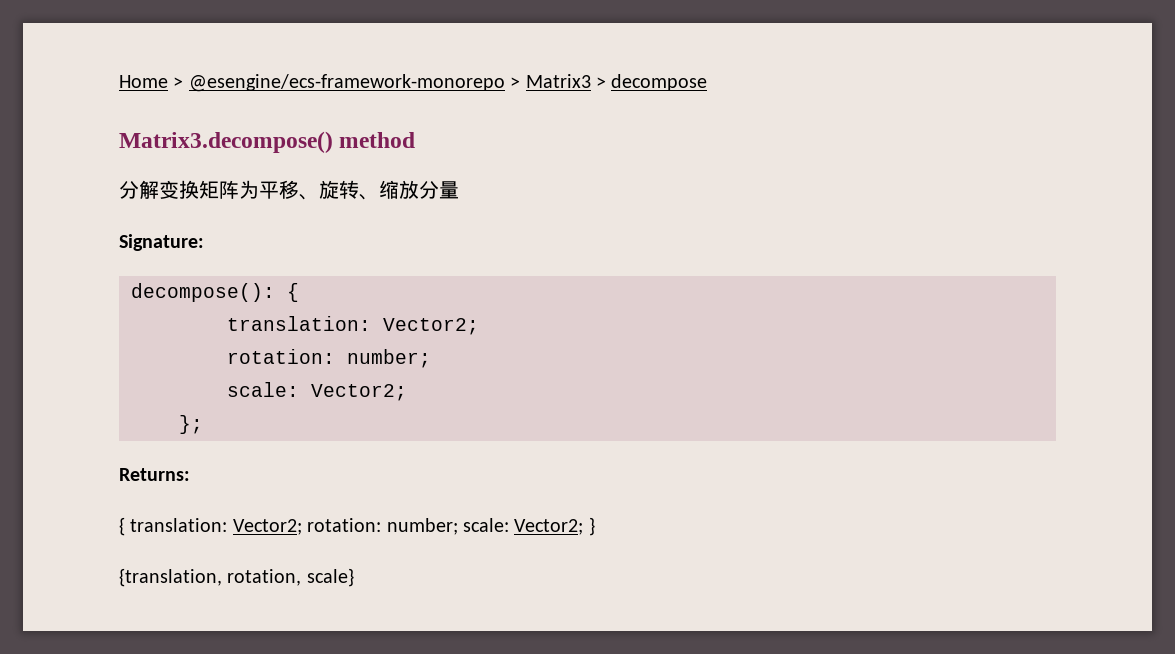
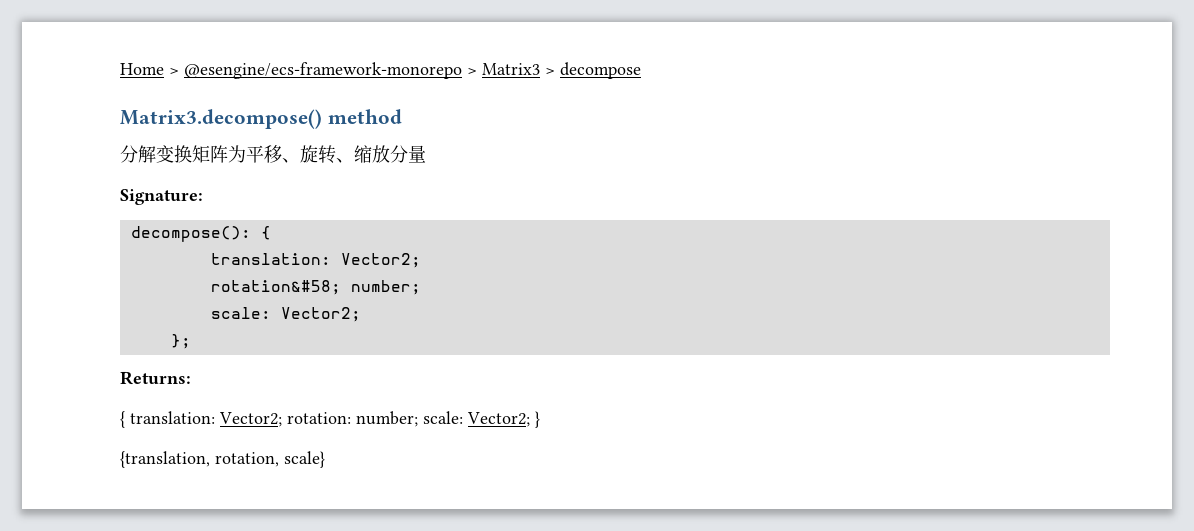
  decompose(): {
  translation: Vector2;
- rotation: number;
+ rotation&#58; number;

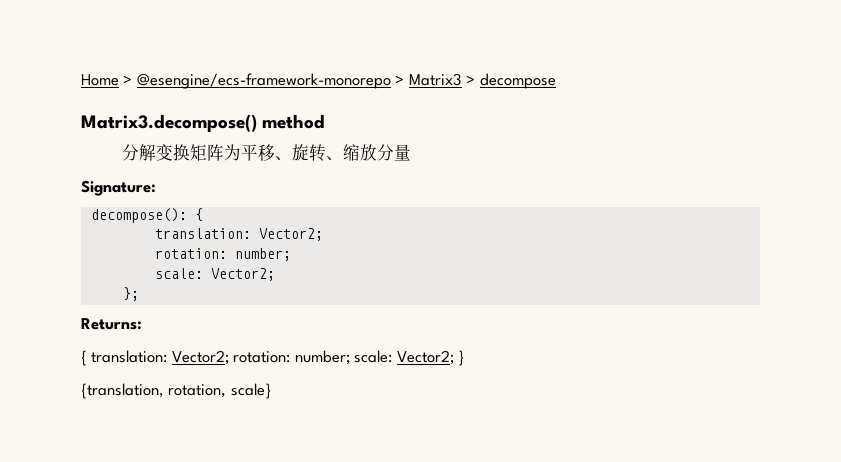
  decompose(): {
  translation: Vector2;
- rotation&#58; number;
+ rotation: number;

